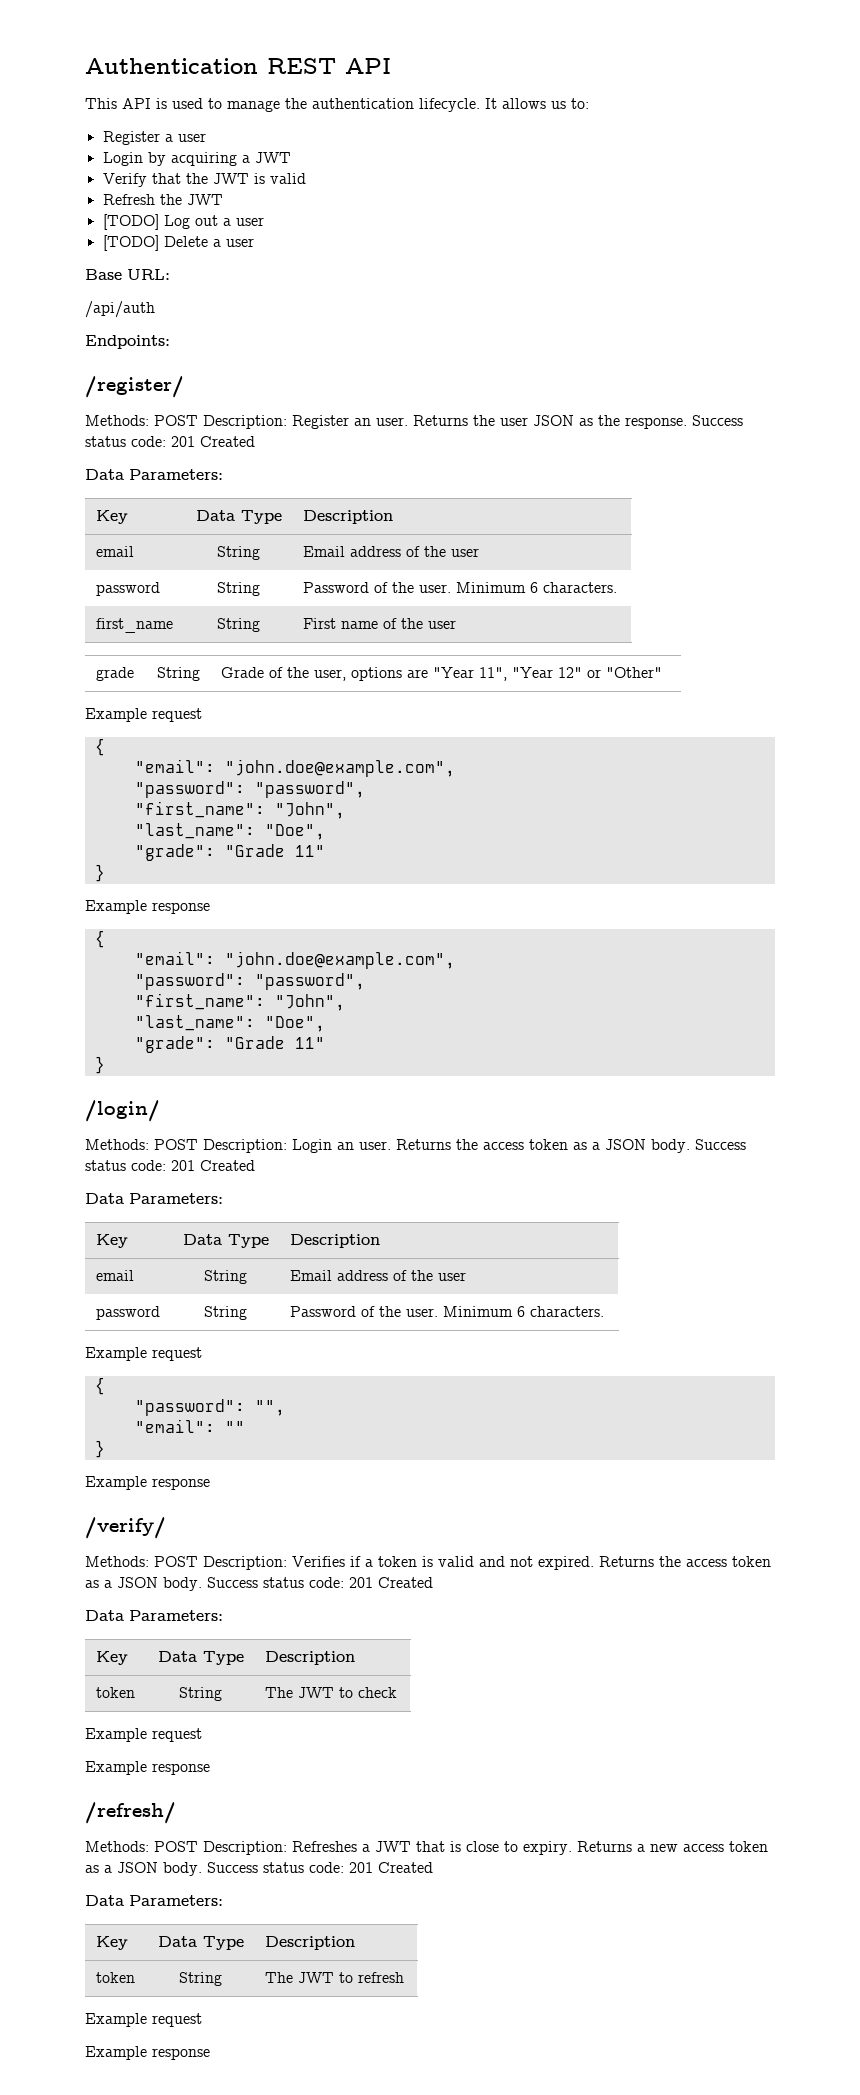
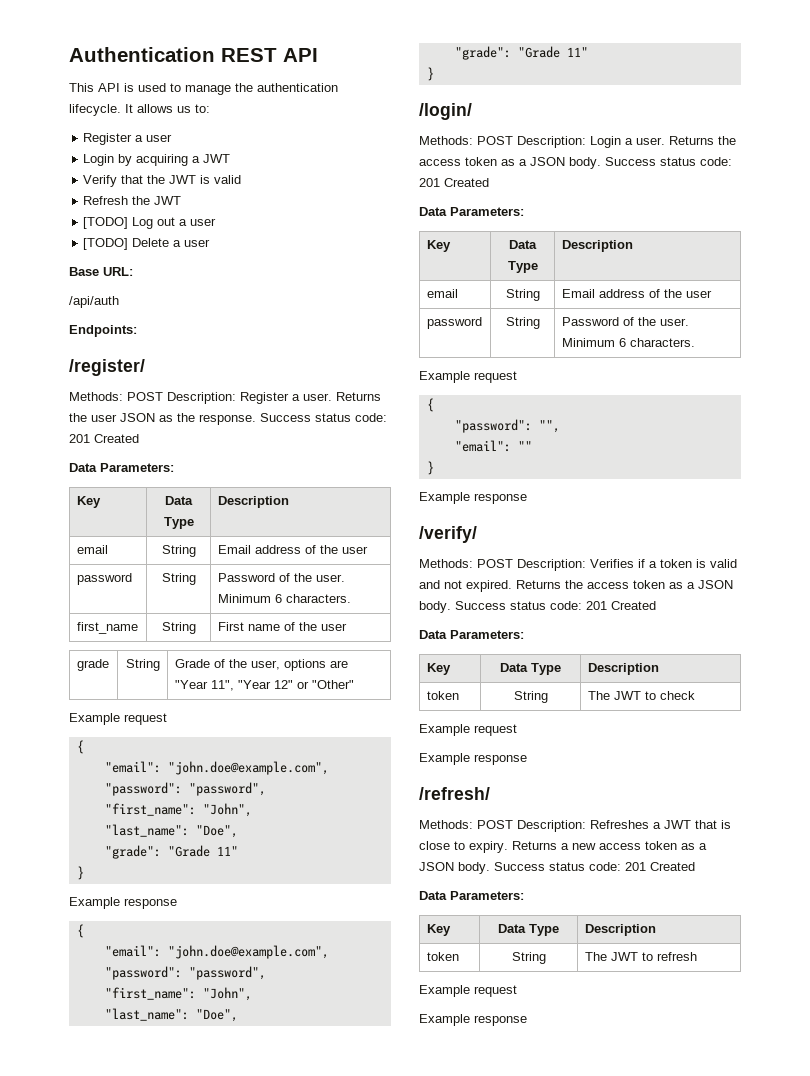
- Methods: POST Description: Register an user.
+ Methods: POST Description: Register a user.
- Methods: POST Description: Login an user.
+ Methods: POST Description: Login a user.

